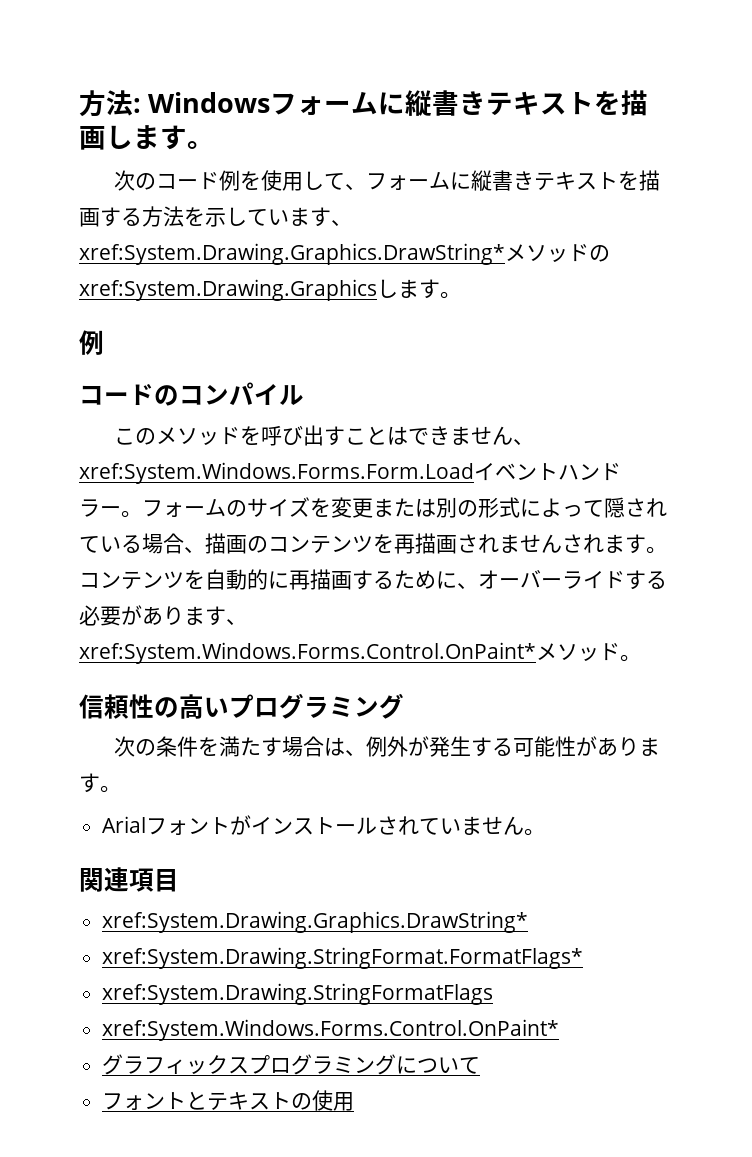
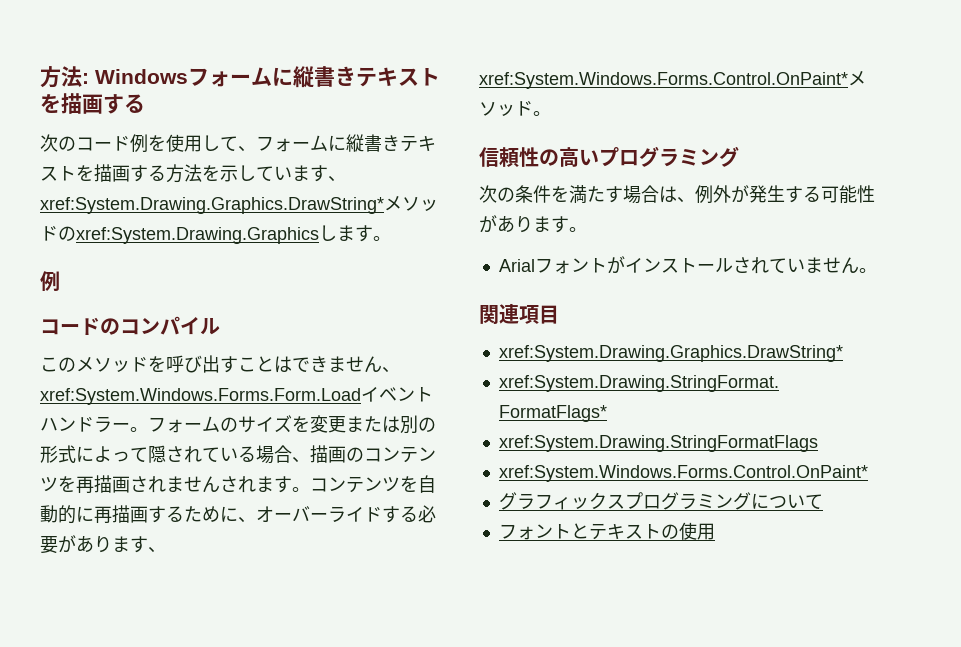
- 方法: Windowsフォームに縦書きテキストを描画します。
+ 方法: Windowsフォームに縦書きテキストを描画する

